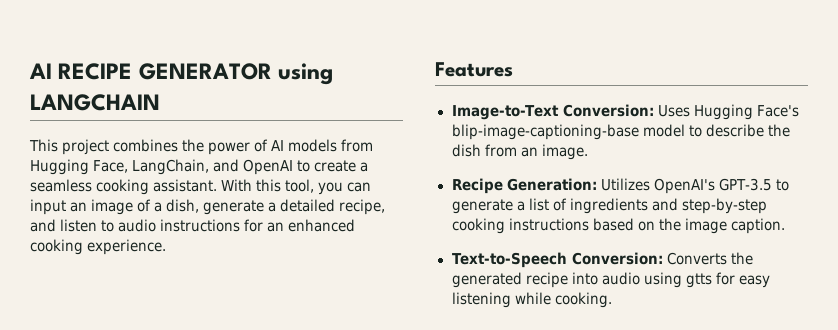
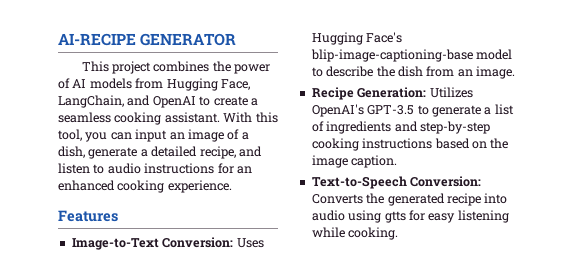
- AI RECIPE GENERATOR using LANGCHAIN
+ AI-RECIPE GENERATOR

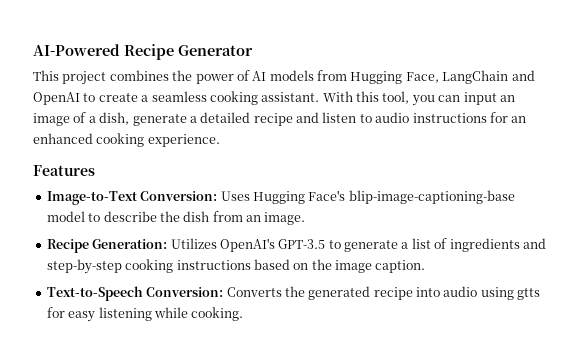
- AI-RECIPE GENERATOR
+ AI-Powered Recipe Generator
- This project combines the power of AI models from Hugging Face, LangChain, and OpenAI to create a seamless cooking assistant.
+ This project combines the power of AI models from Hugging Face, LangChain and OpenAI to create a seamless cooking assistant.
- With this tool, you can input an image of a dish, generate a detailed recipe, and listen to audio instructions for an enhanced cooking experience.
+ With this tool, you can input an image of a dish, generate a detailed recipe and listen to audio instructions for an enhanced cooking experience.

